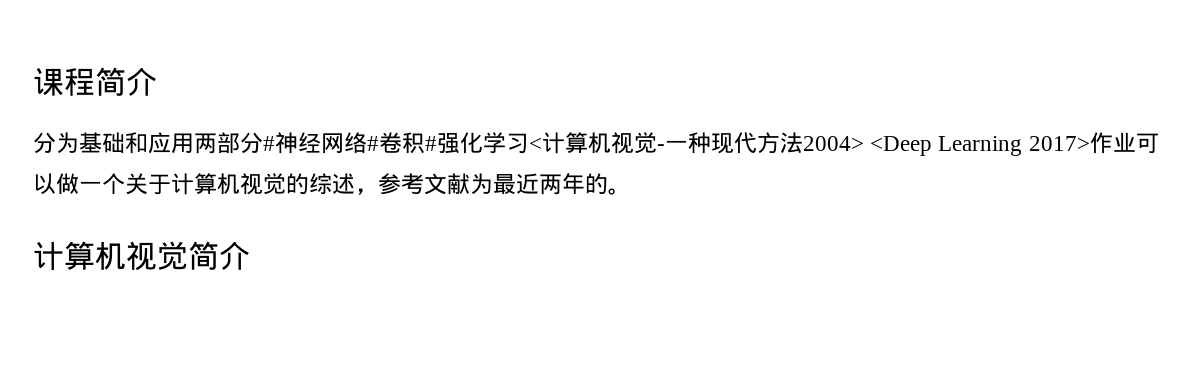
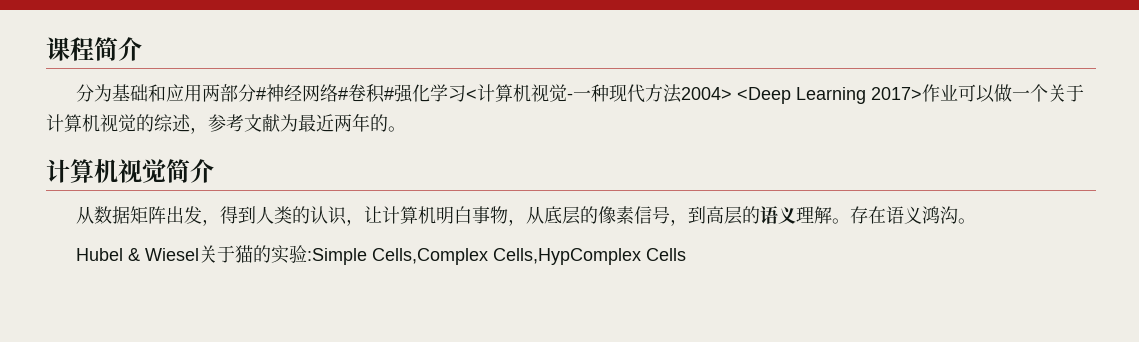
+ 从数据矩阵出发，得到人类的认识，让计算机明白事物，从底层的像素信号，到高层的语义理解。存在语义鸿沟。
+ Hubel & Wiesel关于猫的实验:Simple Cells,Complex Cells,HypComplex Cells

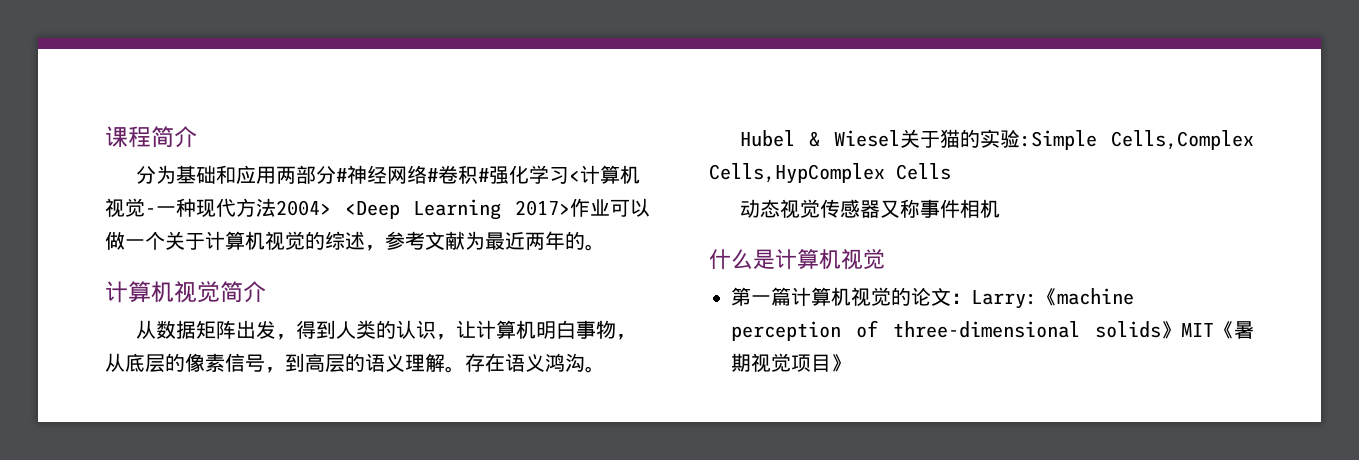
+ 动态视觉传感器又称事件相机
+ 什么是计算机视觉
+ 第一篇计算机视觉的论文：Larry:《machine perception of three-dimensional solids》MIT《暑期视觉项目》

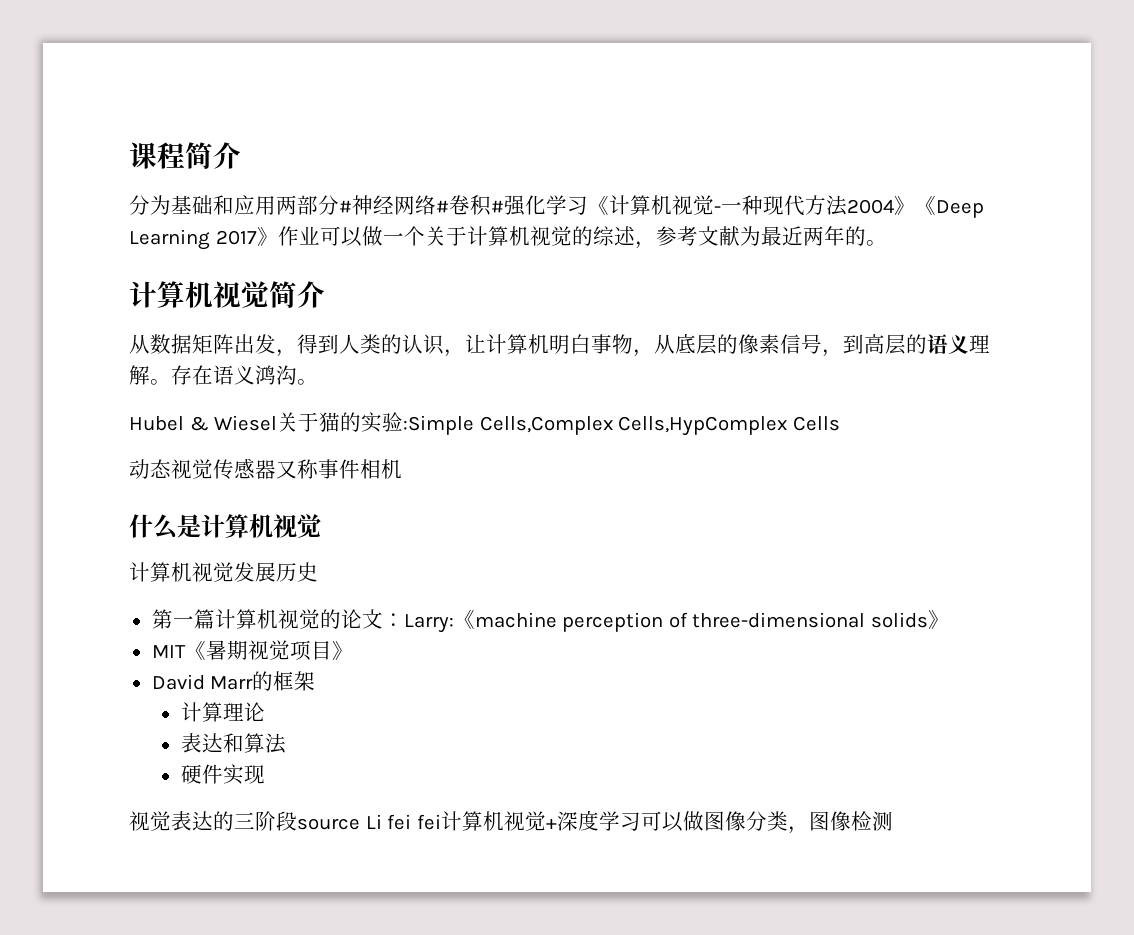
- 分为基础和应用两部分#神经网络#卷积#强化学习<计算机视觉-一种现代方法2004> <Deep Learning 2017>作业可以做一个关于计算机视觉的综述，参考文献为最近两年的。
+ 分为基础和应用两部分#神经网络#卷积#强化学习《计算机视觉-一种现代方法2004》《Deep Learning 2017》作业可以做一个关于计算机视觉的综述，参考文献为最近两年的。
+ 计算机视觉发展历史
- 第一篇计算机视觉的论文：Larry:《machine perception of three-dimensional solids》MIT《暑期视觉项目》
+ 第一篇计算机视觉的论文：Larry:《machine perception of three-dimensional solids》
+ MIT《暑期视觉项目》
+ David Marr的框架
+ 计算理论
+ 表达和算法
+ 硬件实现
+ 视觉表达的三阶段source Li fei fei计算机视觉+深度学习可以做图像分类，图像检测

